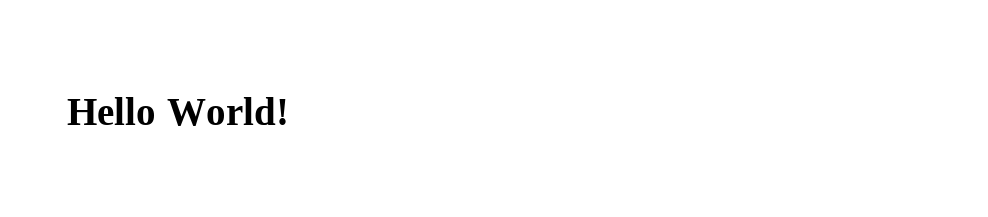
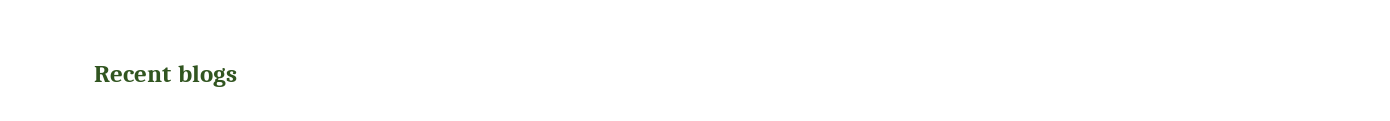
- Hello World!
+ Recent blogs

